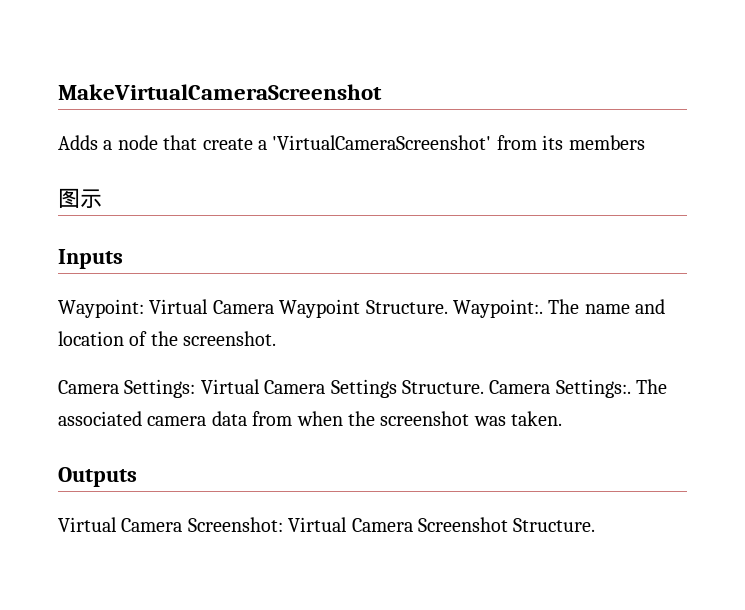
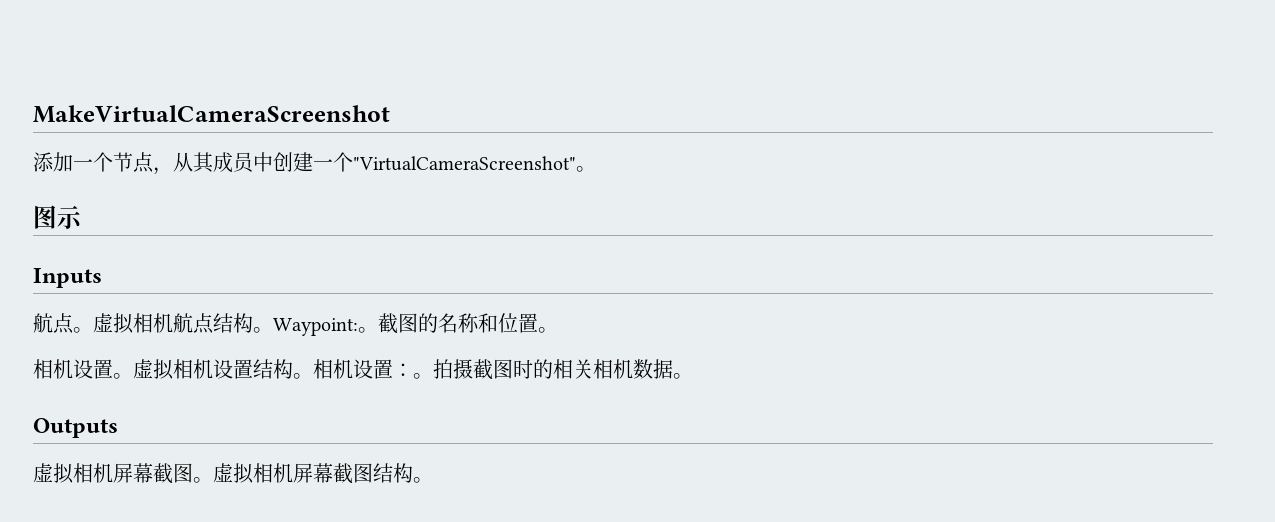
- Adds a node that create a 'VirtualCameraScreenshot' from its members
+ 添加一个节点，从其成员中创建一个"VirtualCameraScreenshot"。
  图示
  Inputs
- Waypoint: Virtual Camera Waypoint Structure. Waypoint:. The name and location of the screenshot.
- Camera Settings: Virtual Camera Settings Structure. Camera Settings:. The associated camera data from when the screenshot was taken.
+ 航点。虚拟相机航点结构。Waypoint:。截图的名称和位置。
+ 相机设置。虚拟相机设置结构。相机设置：。拍摄截图时的相关相机数据。
  Outputs
- Virtual Camera Screenshot: Virtual Camera Screenshot Structure.
+ 虚拟相机屏幕截图。虚拟相机屏幕截图结构。

